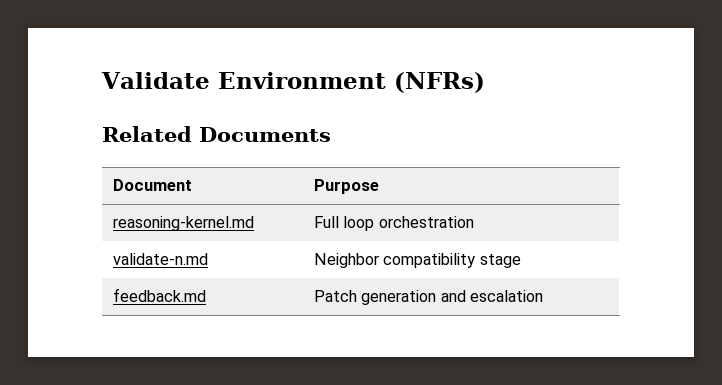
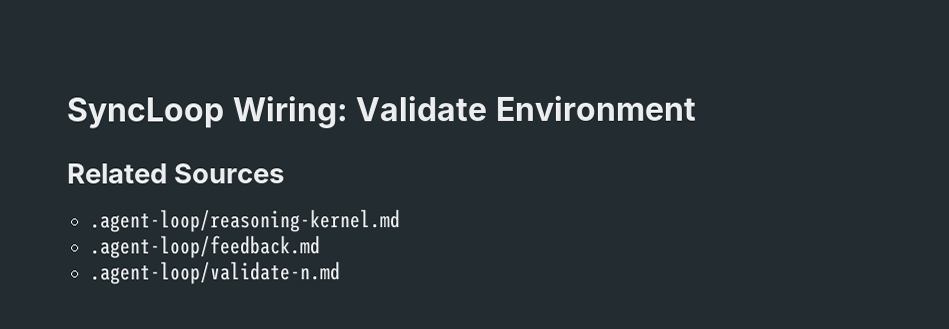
- Validate Environment (NFRs)
+ SyncLoop Wiring: Validate Environment
- Related Documents
- Document | Purpose
- reasoning-kernel.md | Full loop orchestration
- validate-n.md | Neighbor compatibility stage
- feedback.md | Patch generation and escalation
+ Related Sources
+ .agent-loop/reasoning-kernel.md
+ .agent-loop/feedback.md
+ .agent-loop/validate-n.md

